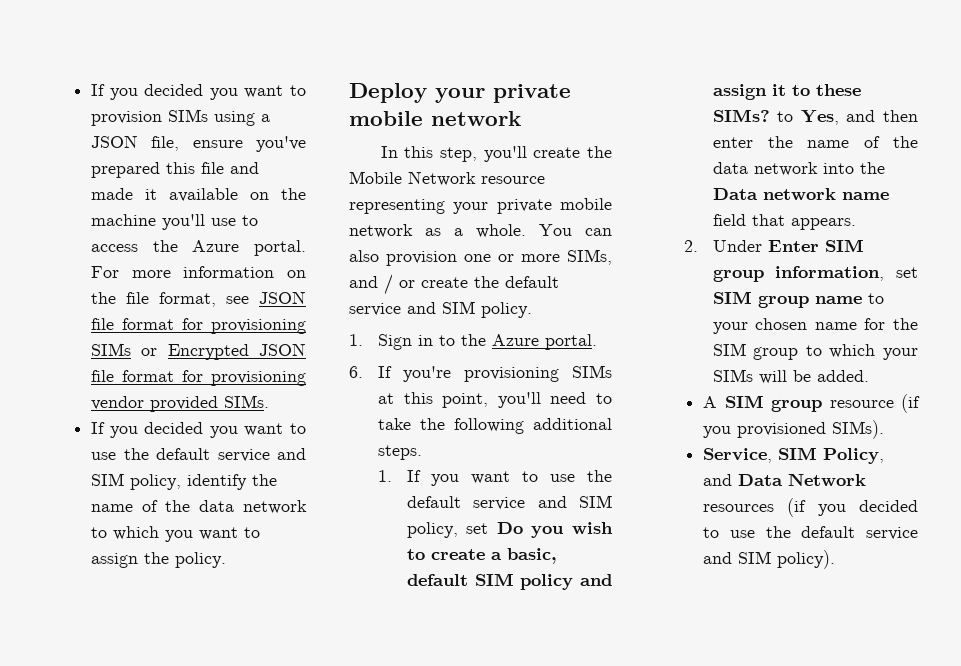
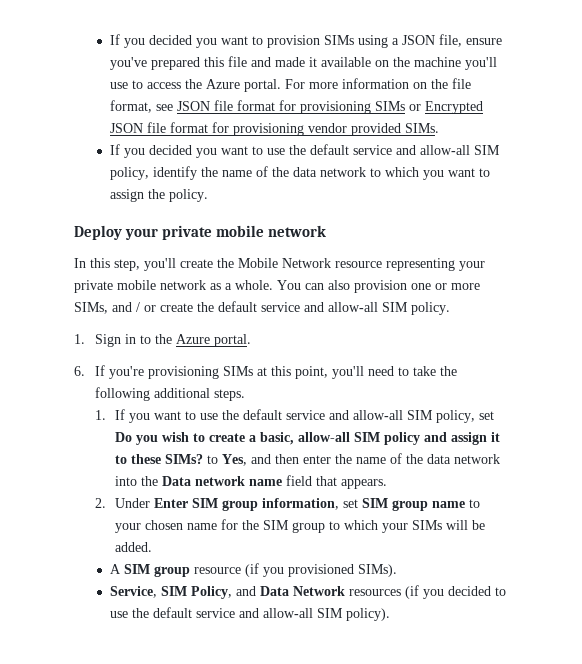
- If you decided you want to use the default service and SIM policy, identify the name of the data network to which you want to assign the policy.
+ If you decided you want to use the default service and allow-all SIM policy, identify the name of the data network to which you want to assign the policy.
- You can also provision one or more SIMs, and / or create the default service and SIM policy.
+ You can also provision one or more SIMs, and / or create the default service and allow-all SIM policy.
- 1. If you want to use the default service and SIM policy, set Do you wish to create a basic, default SIM policy and assign it to these SIMs? to Yes, and then enter the name of the data network into the Data network name field that appears.
+ 1. If you want to use the default service and allow-all SIM policy, set Do you wish to create a basic, allow-all SIM policy and assign it to these SIMs? to Yes, and then enter the name of the data network into the Data network name field that appears.
- Service, SIM Policy, and Data Network resources (if you decided to use the default service and SIM policy).
+ Service, SIM Policy, and Data Network resources (if you decided to use the default service and allow-all SIM policy).

